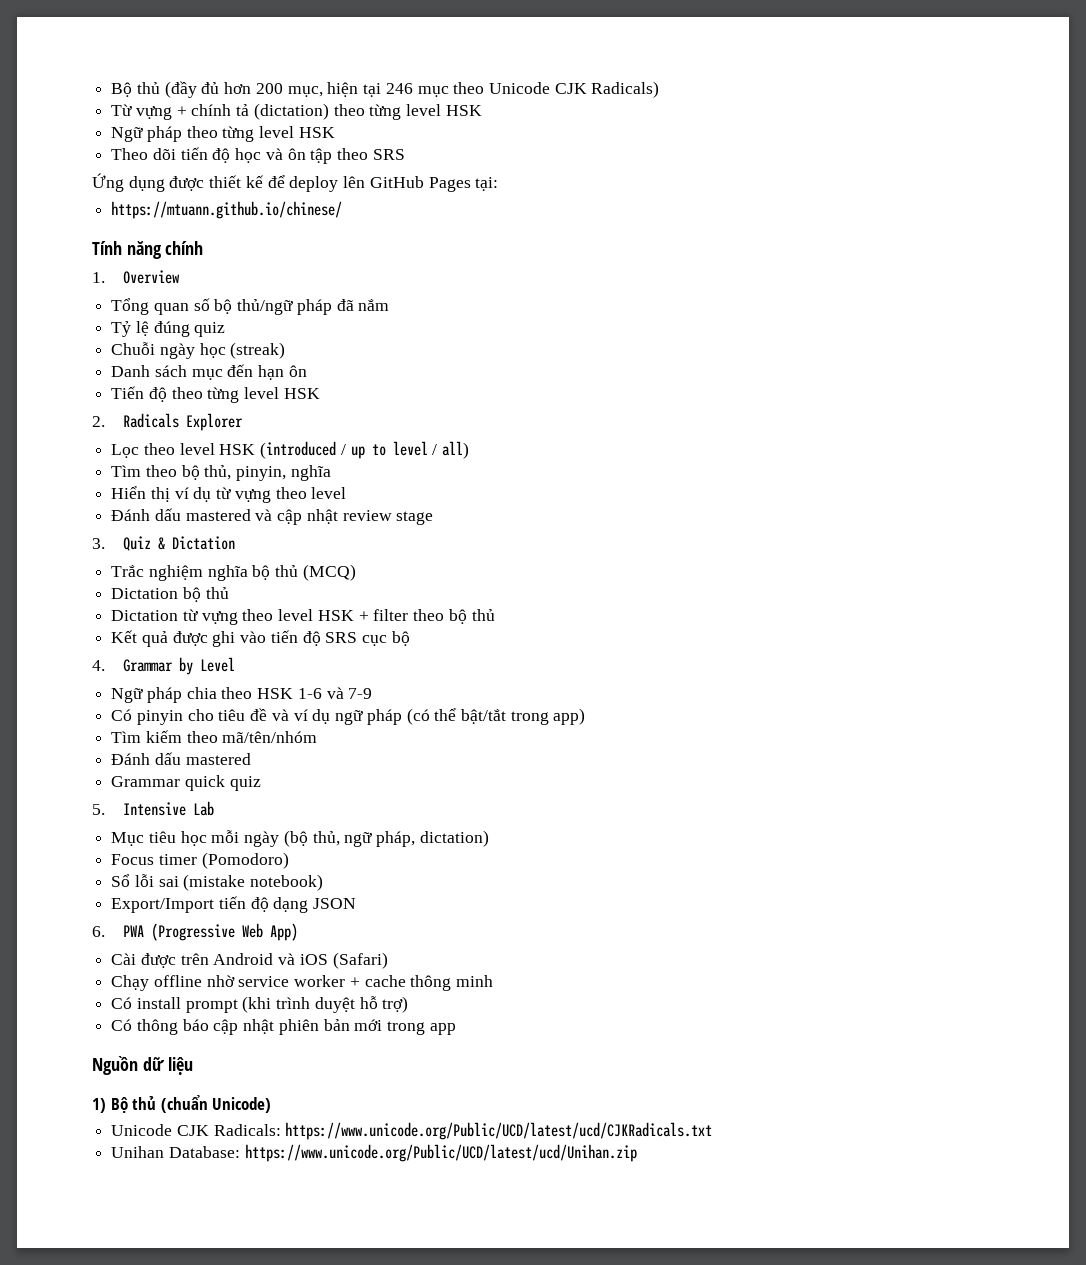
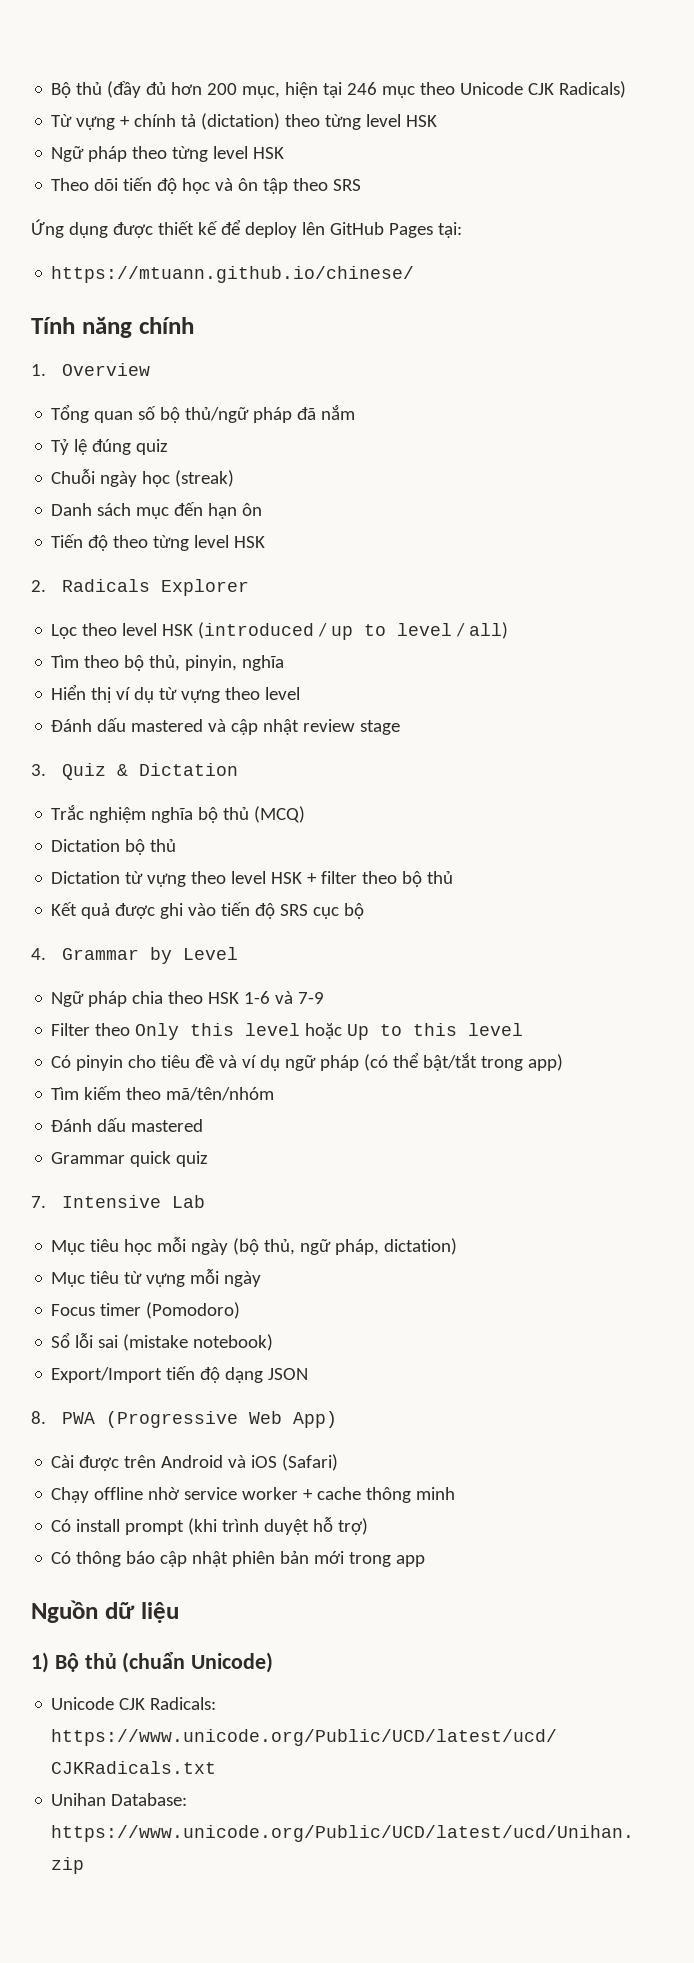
+ Filter theo Only this level hoặc Up to this level
- 5. Intensive Lab
+ 7. Intensive Lab
+ Mục tiêu từ vựng mỗi ngày
- 6. PWA (Progressive Web App)
+ 8. PWA (Progressive Web App)

